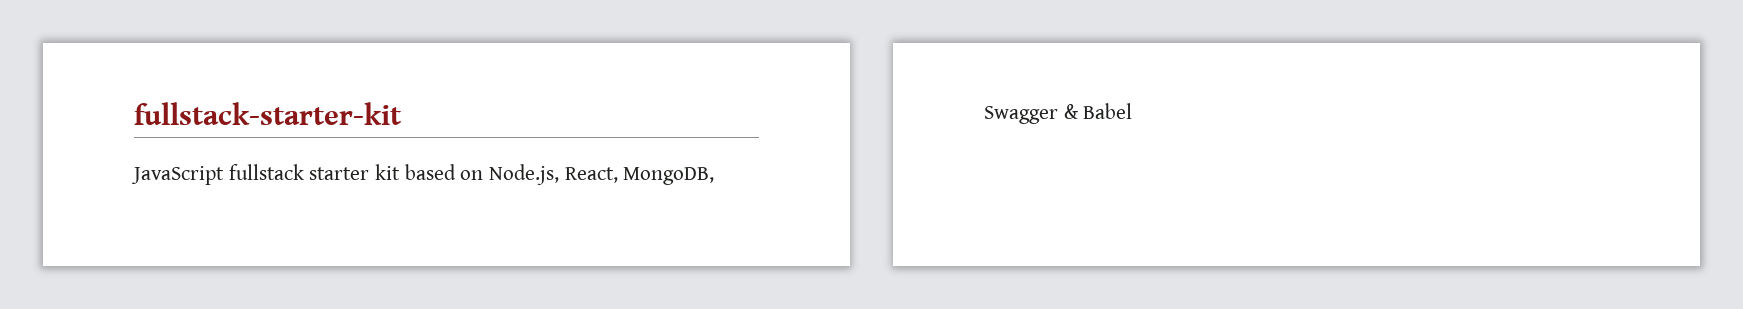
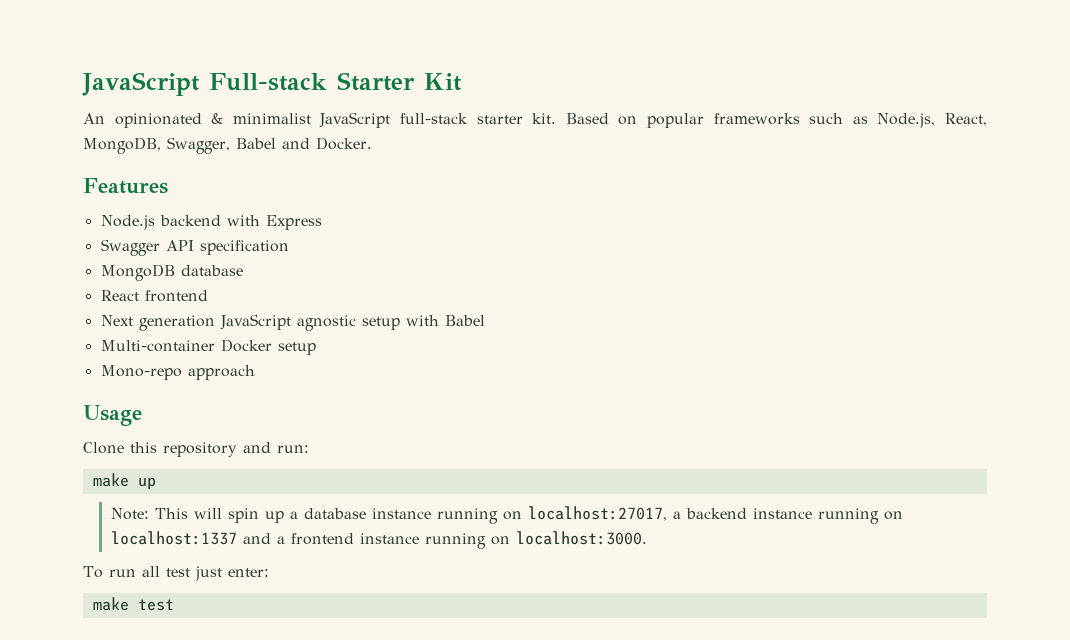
- fullstack-starter-kit
- JavaScript fullstack starter kit based on Node.js, React, MongoDB, Swagger & Babel
+ JavaScript Full-stack Starter Kit
+ An opinionated & minimalist JavaScript full-stack starter kit. Based on popular frameworks such as Node.js, React, MongoDB, Swagger, Babel and Docker.
+ Features
+ Node.js backend with Express
+ Swagger API specification
+ MongoDB database
+ React frontend
+ Next generation JavaScript agnostic setup with Babel
+ Multi-container Docker setup
+ Mono-repo approach
+ Usage
+ Clone this repository and run:
+ make up
+ Note: This will spin up a database instance running on localhost:27017, a backend instance running on localhost:1337 and a frontend instance running on localhost:3000.
+ To run all test just enter:
+ make test

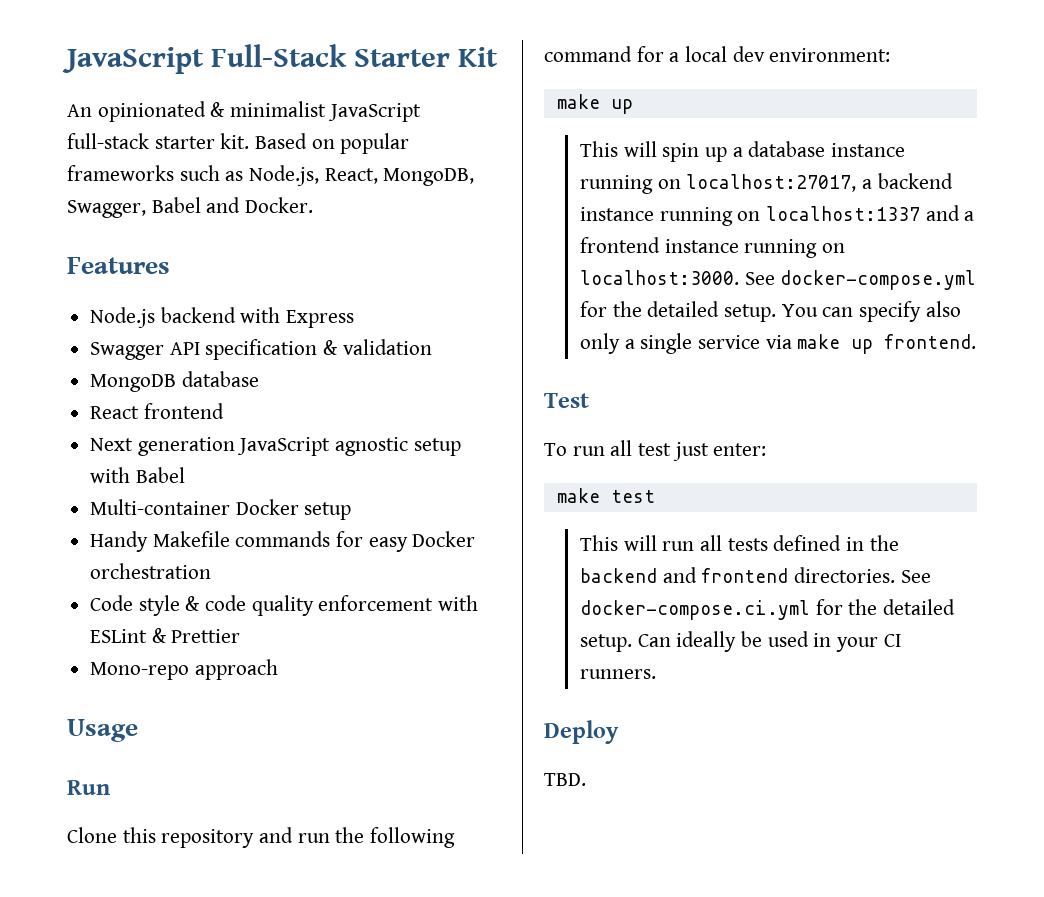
- JavaScript Full-stack Starter Kit
+ JavaScript Full-Stack Starter Kit
- Swagger API specification
+ Swagger API specification & validation
+ Handy Makefile commands for easy Docker orchestration
+ Code style & code quality enforcement with ESLint & Prettier
+ Run
- Clone this repository and run:
+ Clone this repository and run the following command for a local dev environment:
- Note: This will spin up a database instance running on localhost:27017, a backend instance running on localhost:1337 and a frontend instance running on localhost:3000.
+ This will spin up a database instance running on localhost:27017, a backend instance running on localhost:1337 and a frontend instance running on localhost:3000. See docker-compose.yml for the detailed setup. You can specify also only a single service via make up frontend.
+ Test
+ This will run all tests defined in the backend and frontend directories. See docker-compose.ci.yml for the detailed setup. Can ideally be used in your CI runners.
+ Deploy
+ TBD.

